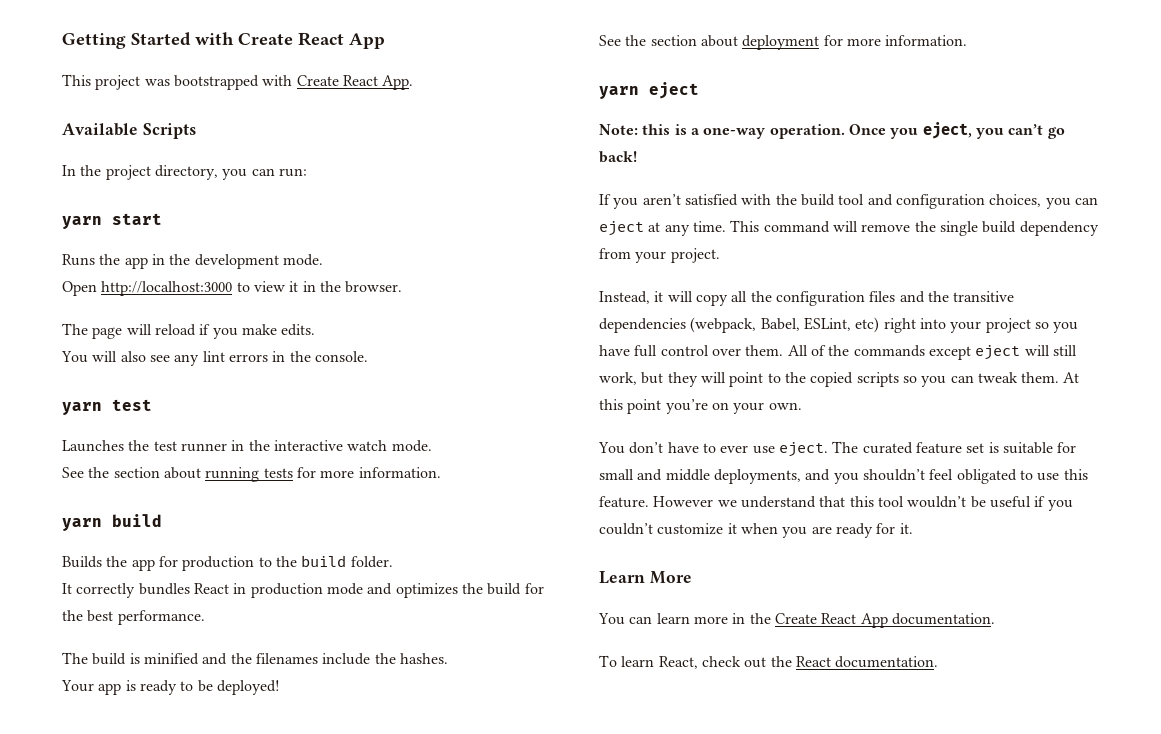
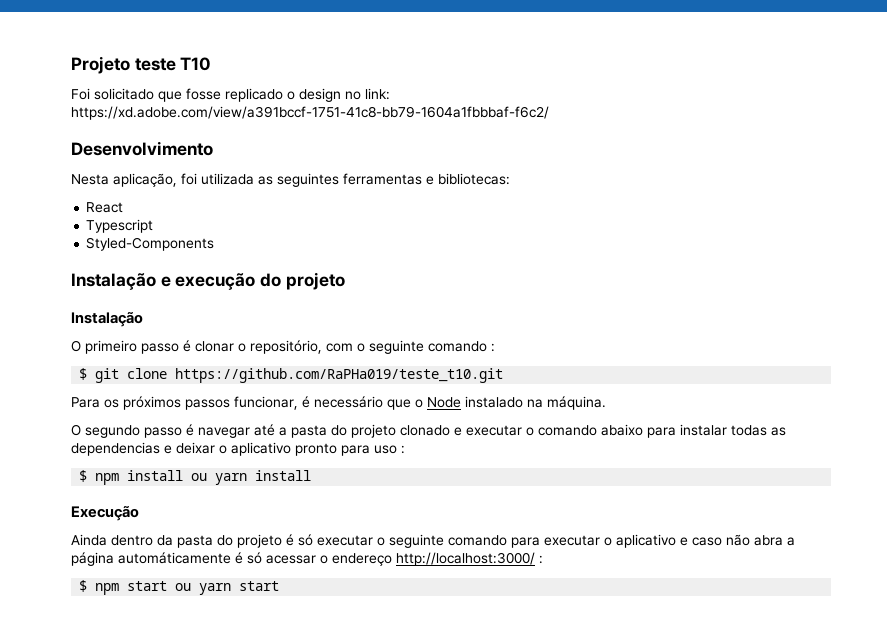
- Getting Started with Create React App
- This project was bootstrapped with Create React App.
- Available Scripts
- In the project directory, you can run:
- yarn start
- Runs the app in the development mode.
- Open http://localhost:3000 to view it in the browser.
- The page will reload if you make edits.
- You will also see any lint errors in the console.
- yarn test
- Launches the test runner in the interactive watch mode.
- See the section about running tests for more information.
- yarn build
- Builds the app for production to the build folder.
- It correctly bundles React in production mode and optimizes the build for the best performance.
- The build is minified and the filenames include the hashes.
- Your app is ready to be deployed!
- See the section about deployment for more information.
- yarn eject
- Note: this is a one-way operation. Once you eject, you can’t go back!
- If you aren’t satisfied with the build tool and configuration choices, you can eject at any time. This command will remove the single build dependency from your project.
- Instead, it will copy all the configuration files and the transitive dependencies (webpack, Babel, ESLint, etc) right into your project so you have full control over them. All of the commands except eject will still work, but they will point to the copied scripts so you can tweak them. At this point you’re on your own.
- You don’t have to ever use eject. The curated feature set is suitable for small and middle deployments, and you shouldn’t feel obligated to use this feature. However we understand that this tool wouldn’t be useful if you couldn’t customize it when you are ready for it.
- Learn More
- You can learn more in the Create React App documentation.
- To learn React, check out the React documentation.
+ Projeto teste T10
+ Foi solicitado que fosse replicado o design no link: https://xd.adobe.com/view/a391bccf-1751-41c8-bb79-1604a1fbbbaf-f6c2/
+ Desenvolvimento
+ Nesta aplicação, foi utilizada as seguintes ferramentas e bibliotecas:
+ React
+ Typescript
+ Styled-Components
+ Instalação e execução do projeto
+ Instalação
+ O primeiro passo é clonar o repositório, com o seguinte comando :
+ $ git clone https://github.com/RaPHa019/teste_t10.git
+ Para os próximos passos funcionar, é necessário que o Node instalado na máquina.
+ O segundo passo é navegar até a pasta do projeto clonado e executar o comando abaixo para instalar todas as dependencias e deixar o aplicativo pronto para uso :
+ $ npm install ou yarn install
+ Execução
+ Ainda dentro da pasta do projeto é só executar o seguinte comando para executar o aplicativo e caso não abra a página automáticamente é só acessar o endereço http://localhost:3000/ :
+ $ npm start ou yarn start

